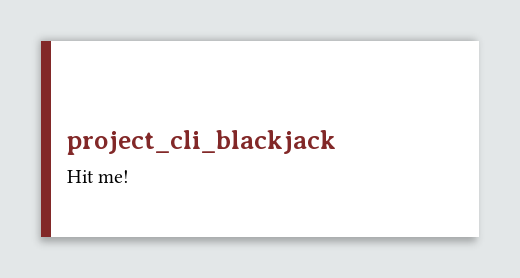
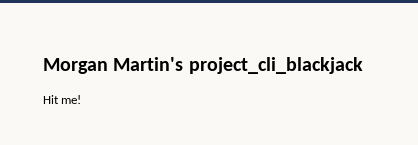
- project_cli_blackjack
+ Morgan Martin's project_cli_blackjack

